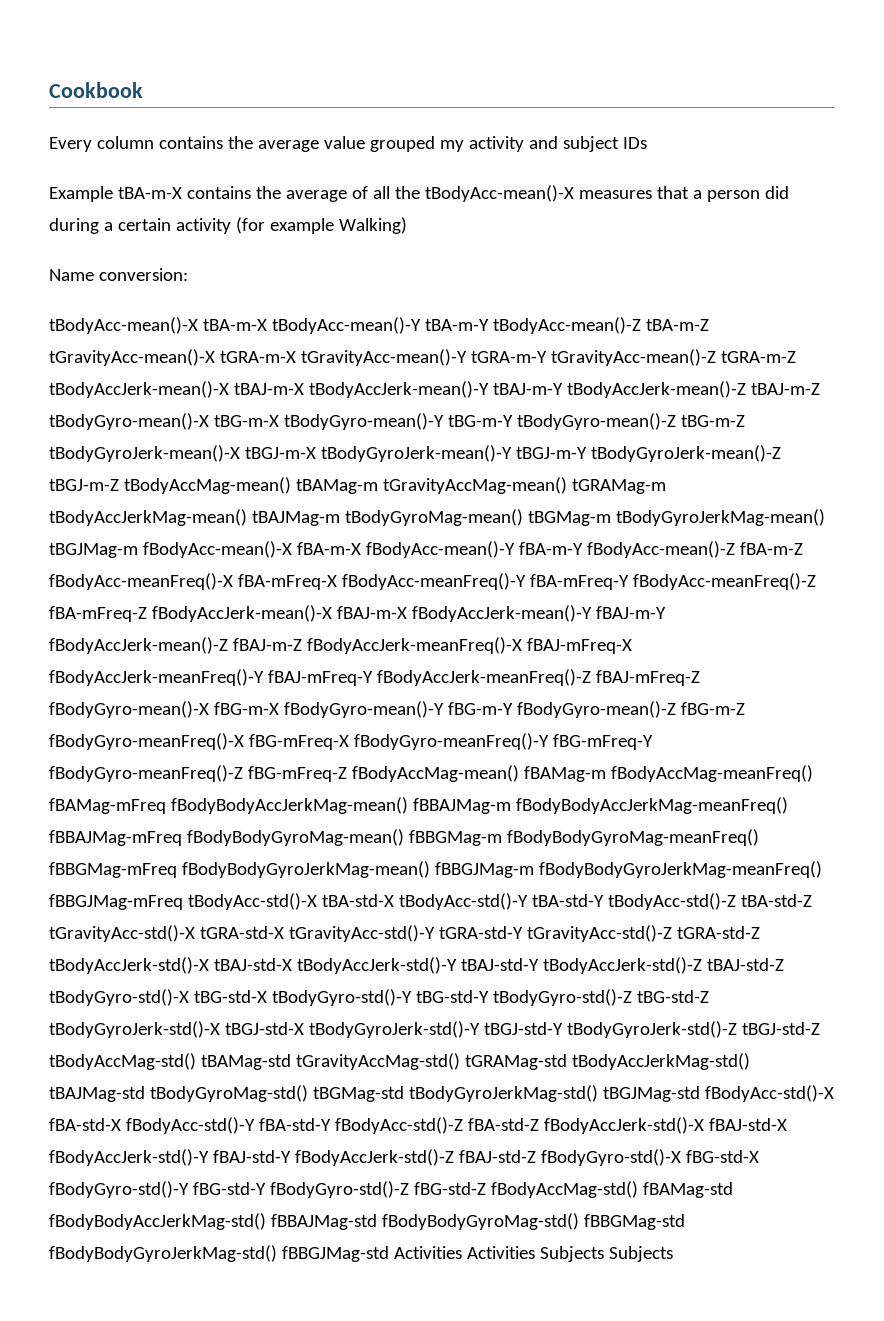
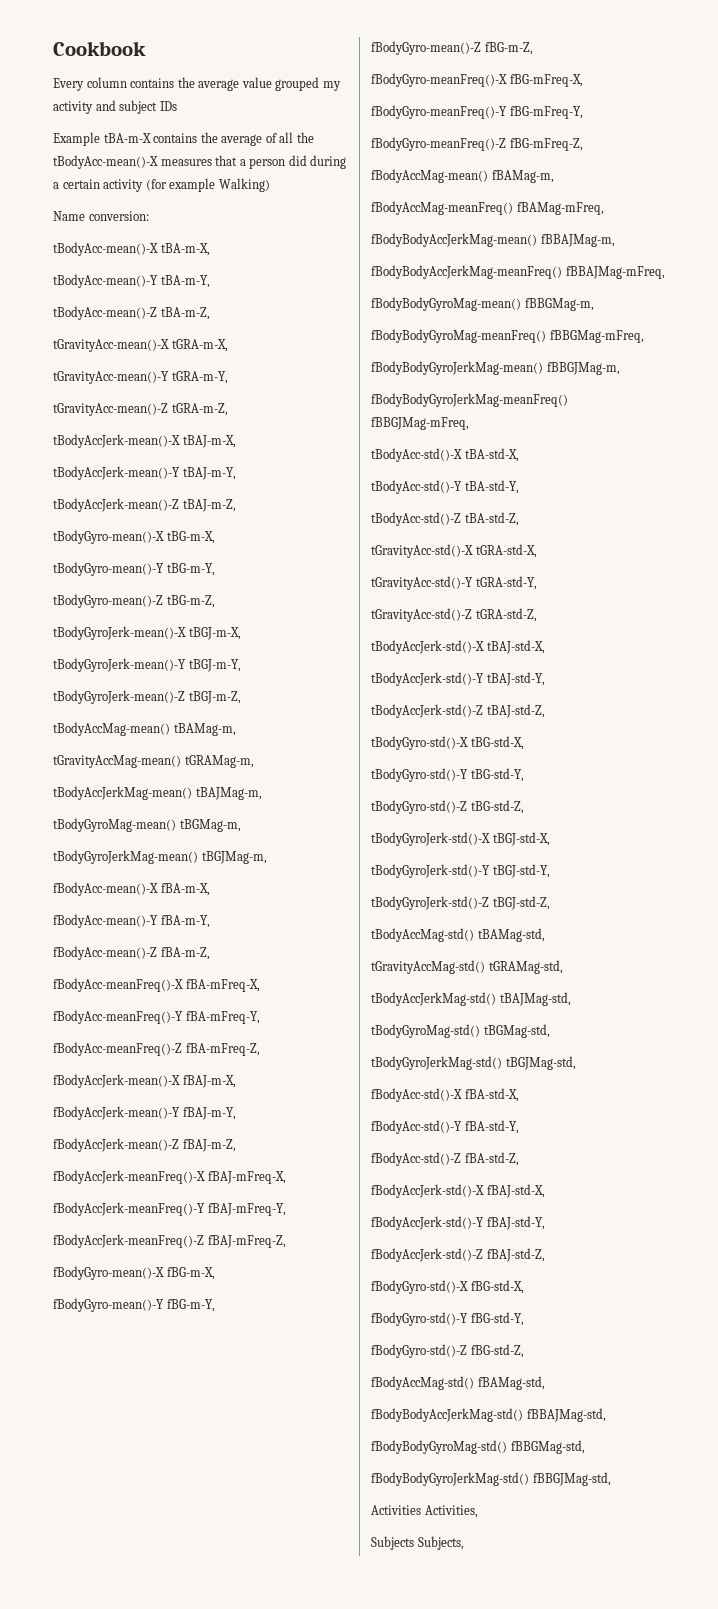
- tBodyAcc-mean()-X tBA-m-X tBodyAcc-mean()-Y tBA-m-Y tBodyAcc-mean()-Z tBA-m-Z tGravityAcc-mean()-X tGRA-m-X tGravityAcc-mean()-Y tGRA-m-Y tGravityAcc-mean()-Z tGRA-m-Z tBodyAccJerk-mean()-X tBAJ-m-X tBodyAccJerk-mean()-Y tBAJ-m-Y tBodyAccJerk-mean()-Z tBAJ-m-Z tBodyGyro-mean()-X tBG-m-X tBodyGyro-mean()-Y tBG-m-Y tBodyGyro-mean()-Z tBG-m-Z tBodyGyroJerk-mean()-X tBGJ-m-X tBodyGyroJerk-mean()-Y tBGJ-m-Y tBodyGyroJerk-mean()-Z tBGJ-m-Z tBodyAccMag-mean() tBAMag-m tGravityAccMag-mean() tGRAMag-m tBodyAccJerkMag-mean() tBAJMag-m tBodyGyroMag-mean() tBGMag-m tBodyGyroJerkMag-mean() tBGJMag-m fBodyAcc-mean()-X fBA-m-X fBodyAcc-mean()-Y fBA-m-Y fBodyAcc-mean()-Z fBA-m-Z fBodyAcc-meanFreq()-X fBA-mFreq-X fBodyAcc-meanFreq()-Y fBA-mFreq-Y fBodyAcc-meanFreq()-Z fBA-mFreq-Z fBodyAccJerk-mean()-X fBAJ-m-X fBodyAccJerk-mean()-Y fBAJ-m-Y fBodyAccJerk-mean()-Z fBAJ-m-Z fBodyAccJerk-meanFreq()-X fBAJ-mFreq-X fBodyAccJerk-meanFreq()-Y fBAJ-mFreq-Y fBodyAccJerk-meanFreq()-Z fBAJ-mFreq-Z fBodyGyro-mean()-X fBG-m-X fBodyGyro-mean()-Y fBG-m-Y fBodyGyro-mean()-Z fBG-m-Z fBodyGyro-meanFreq()-X fBG-mFreq-X fBodyGyro-meanFreq()-Y fBG-mFreq-Y fBodyGyro-meanFreq()-Z fBG-mFreq-Z fBodyAccMag-mean() fBAMag-m fBodyAccMag-meanFreq() fBAMag-mFreq fBodyBodyAccJerkMag-mean() fBBAJMag-m fBodyBodyAccJerkMag-meanFreq() fBBAJMag-mFreq fBodyBodyGyroMag-mean() fBBGMag-m fBodyBodyGyroMag-meanFreq() fBBGMag-mFreq fBodyBodyGyroJerkMag-mean() fBBGJMag-m fBodyBodyGyroJerkMag-meanFreq() fBBGJMag-mFreq tBodyAcc-std()-X tBA-std-X tBodyAcc-std()-Y tBA-std-Y tBodyAcc-std()-Z tBA-std-Z tGravityAcc-std()-X tGRA-std-X tGravityAcc-std()-Y tGRA-std-Y tGravityAcc-std()-Z tGRA-std-Z tBodyAccJerk-std()-X tBAJ-std-X tBodyAccJerk-std()-Y tBAJ-std-Y tBodyAccJerk-std()-Z tBAJ-std-Z tBodyGyro-std()-X tBG-std-X tBodyGyro-std()-Y tBG-std-Y tBodyGyro-std()-Z tBG-std-Z tBodyGyroJerk-std()-X tBGJ-std-X tBodyGyroJerk-std()-Y tBGJ-std-Y tBodyGyroJerk-std()-Z tBGJ-std-Z tBodyAccMag-std() tBAMag-std tGravityAccMag-std() tGRAMag-std tBodyAccJerkMag-std() tBAJMag-std tBodyGyroMag-std() tBGMag-std tBodyGyroJerkMag-std() tBGJMag-std fBodyAcc-std()-X fBA-std-X fBodyAcc-std()-Y fBA-std-Y fBodyAcc-std()-Z fBA-std-Z fBodyAccJerk-std()-X fBAJ-std-X fBodyAccJerk-std()-Y fBAJ-std-Y fBodyAccJerk-std()-Z fBAJ-std-Z fBodyGyro-std()-X fBG-std-X fBodyGyro-std()-Y fBG-std-Y fBodyGyro-std()-Z fBG-std-Z fBodyAccMag-std() fBAMag-std fBodyBodyAccJerkMag-std() fBBAJMag-std fBodyBodyGyroMag-std() fBBGMag-std fBodyBodyGyroJerkMag-std() fBBGJMag-std Activities Activities Subjects Subjects
+ tBodyAcc-mean()-X tBA-m-X,
+ tBodyAcc-mean()-Y tBA-m-Y,
+ tBodyAcc-mean()-Z tBA-m-Z,
+ tGravityAcc-mean()-X tGRA-m-X,
+ tGravityAcc-mean()-Y tGRA-m-Y,
+ tGravityAcc-mean()-Z tGRA-m-Z,
+ tBodyAccJerk-mean()-X tBAJ-m-X,
+ tBodyAccJerk-mean()-Y tBAJ-m-Y,
+ tBodyAccJerk-mean()-Z tBAJ-m-Z,
+ tBodyGyro-mean()-X tBG-m-X,
+ tBodyGyro-mean()-Y tBG-m-Y,
+ tBodyGyro-mean()-Z tBG-m-Z,
+ tBodyGyroJerk-mean()-X tBGJ-m-X,
+ tBodyGyroJerk-mean()-Y tBGJ-m-Y,
+ tBodyGyroJerk-mean()-Z tBGJ-m-Z,
+ tBodyAccMag-mean() tBAMag-m,
+ tGravityAccMag-mean() tGRAMag-m,
+ tBodyAccJerkMag-mean() tBAJMag-m,
+ tBodyGyroMag-mean() tBGMag-m,
+ tBodyGyroJerkMag-mean() tBGJMag-m,
+ fBodyAcc-mean()-X fBA-m-X,
+ fBodyAcc-mean()-Y fBA-m-Y,
+ fBodyAcc-mean()-Z fBA-m-Z,
+ fBodyAcc-meanFreq()-X fBA-mFreq-X,
+ fBodyAcc-meanFreq()-Y fBA-mFreq-Y,
+ fBodyAcc-meanFreq()-Z fBA-mFreq-Z,
+ fBodyAccJerk-mean()-X fBAJ-m-X,
+ fBodyAccJerk-mean()-Y fBAJ-m-Y,
+ fBodyAccJerk-mean()-Z fBAJ-m-Z,
+ fBodyAccJerk-meanFreq()-X fBAJ-mFreq-X,
+ fBodyAccJerk-meanFreq()-Y fBAJ-mFreq-Y,
+ fBodyAccJerk-meanFreq()-Z fBAJ-mFreq-Z,
+ fBodyGyro-mean()-X fBG-m-X,
+ fBodyGyro-mean()-Y fBG-m-Y,
+ fBodyGyro-mean()-Z fBG-m-Z,
+ fBodyGyro-meanFreq()-X fBG-mFreq-X,
+ fBodyGyro-meanFreq()-Y fBG-mFreq-Y,
+ fBodyGyro-meanFreq()-Z fBG-mFreq-Z,
+ fBodyAccMag-mean() fBAMag-m,
+ fBodyAccMag-meanFreq() fBAMag-mFreq,
+ fBodyBodyAccJerkMag-mean() fBBAJMag-m,
+ fBodyBodyAccJerkMag-meanFreq() fBBAJMag-mFreq,
+ fBodyBodyGyroMag-mean() fBBGMag-m,
+ fBodyBodyGyroMag-meanFreq() fBBGMag-mFreq,
+ fBodyBodyGyroJerkMag-mean() fBBGJMag-m,
+ fBodyBodyGyroJerkMag-meanFreq() fBBGJMag-mFreq,
+ tBodyAcc-std()-X tBA-std-X,
+ tBodyAcc-std()-Y tBA-std-Y,
+ tBodyAcc-std()-Z tBA-std-Z,
+ tGravityAcc-std()-X tGRA-std-X,
+ tGravityAcc-std()-Y tGRA-std-Y,
+ tGravityAcc-std()-Z tGRA-std-Z,
+ tBodyAccJerk-std()-X tBAJ-std-X,
+ tBodyAccJerk-std()-Y tBAJ-std-Y,
+ tBodyAccJerk-std()-Z tBAJ-std-Z,
+ tBodyGyro-std()-X tBG-std-X,
+ tBodyGyro-std()-Y tBG-std-Y,
+ tBodyGyro-std()-Z tBG-std-Z,
+ tBodyGyroJerk-std()-X tBGJ-std-X,
+ tBodyGyroJerk-std()-Y tBGJ-std-Y,
+ tBodyGyroJerk-std()-Z tBGJ-std-Z,
+ tBodyAccMag-std() tBAMag-std,
+ tGravityAccMag-std() tGRAMag-std,
+ tBodyAccJerkMag-std() tBAJMag-std,
+ tBodyGyroMag-std() tBGMag-std,
+ tBodyGyroJerkMag-std() tBGJMag-std,
+ fBodyAcc-std()-X fBA-std-X,
+ fBodyAcc-std()-Y fBA-std-Y,
+ fBodyAcc-std()-Z fBA-std-Z,
+ fBodyAccJerk-std()-X fBAJ-std-X,
+ fBodyAccJerk-std()-Y fBAJ-std-Y,
+ fBodyAccJerk-std()-Z fBAJ-std-Z,
+ fBodyGyro-std()-X fBG-std-X,
+ fBodyGyro-std()-Y fBG-std-Y,
+ fBodyGyro-std()-Z fBG-std-Z,
+ fBodyAccMag-std() fBAMag-std,
+ fBodyBodyAccJerkMag-std() fBBAJMag-std,
+ fBodyBodyGyroMag-std() fBBGMag-std,
+ fBodyBodyGyroJerkMag-std() fBBGJMag-std,
+ Activities Activities,
+ Subjects Subjects,

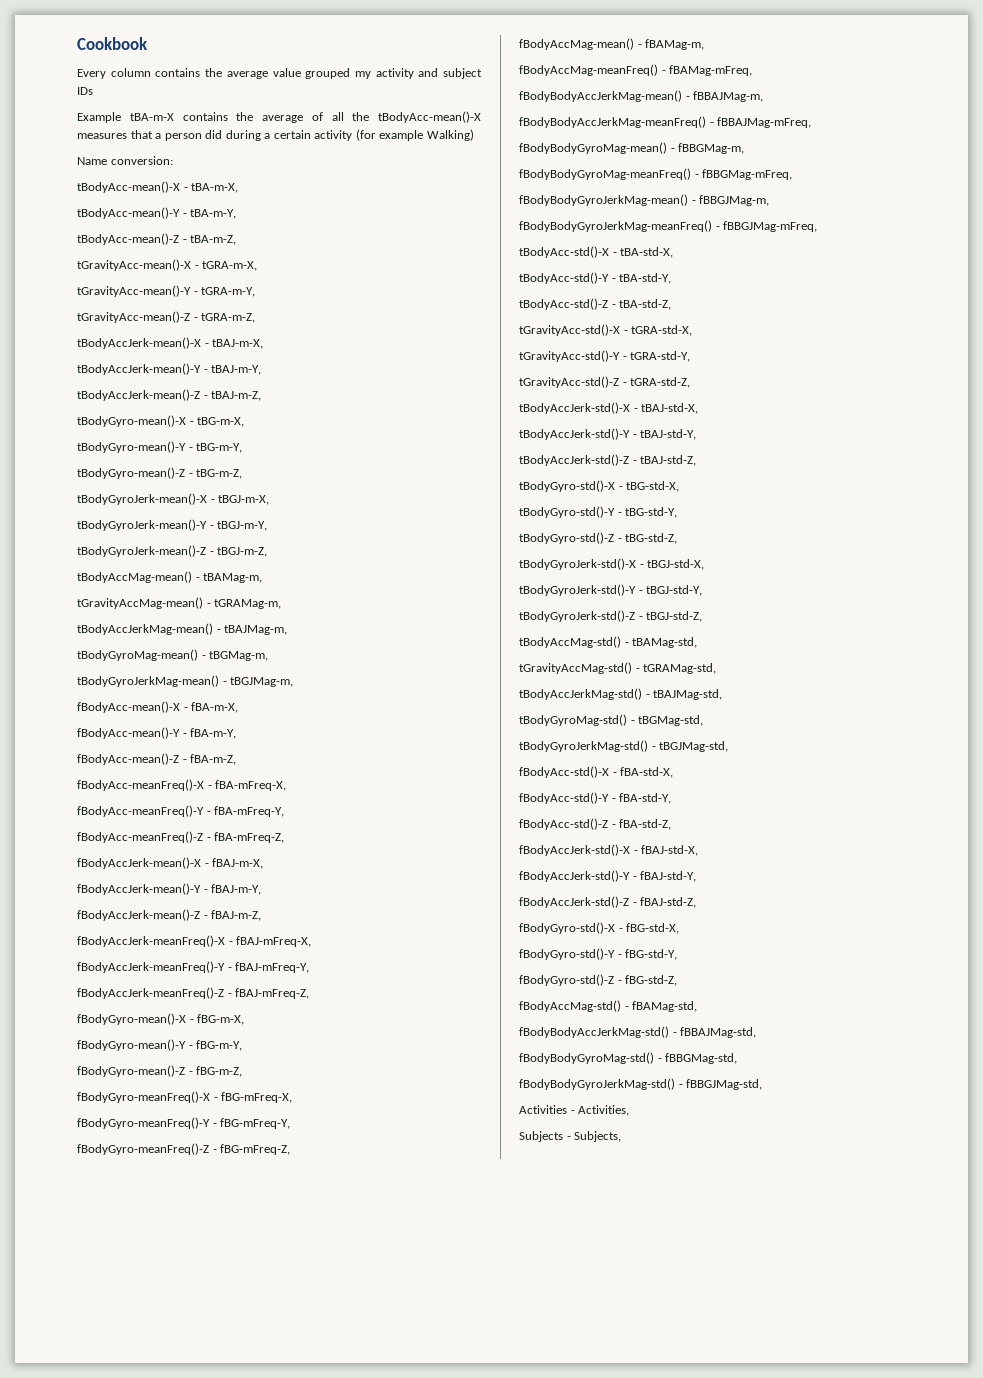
- tBodyAcc-mean()-X tBA-m-X,
+ tBodyAcc-mean()-X - tBA-m-X,
- tBodyAcc-mean()-Y tBA-m-Y,
+ tBodyAcc-mean()-Y - tBA-m-Y,
- tBodyAcc-mean()-Z tBA-m-Z,
+ tBodyAcc-mean()-Z - tBA-m-Z,
- tGravityAcc-mean()-X tGRA-m-X,
+ tGravityAcc-mean()-X - tGRA-m-X,
- tGravityAcc-mean()-Y tGRA-m-Y,
+ tGravityAcc-mean()-Y - tGRA-m-Y,
- tGravityAcc-mean()-Z tGRA-m-Z,
+ tGravityAcc-mean()-Z - tGRA-m-Z,
- tBodyAccJerk-mean()-X tBAJ-m-X,
+ tBodyAccJerk-mean()-X - tBAJ-m-X,
- tBodyAccJerk-mean()-Y tBAJ-m-Y,
+ tBodyAccJerk-mean()-Y - tBAJ-m-Y,
- tBodyAccJerk-mean()-Z tBAJ-m-Z,
+ tBodyAccJerk-mean()-Z - tBAJ-m-Z,
- tBodyGyro-mean()-X tBG-m-X,
+ tBodyGyro-mean()-X - tBG-m-X,
- tBodyGyro-mean()-Y tBG-m-Y,
+ tBodyGyro-mean()-Y - tBG-m-Y,
- tBodyGyro-mean()-Z tBG-m-Z,
+ tBodyGyro-mean()-Z - tBG-m-Z,
- tBodyGyroJerk-mean()-X tBGJ-m-X,
+ tBodyGyroJerk-mean()-X - tBGJ-m-X,
- tBodyGyroJerk-mean()-Y tBGJ-m-Y,
+ tBodyGyroJerk-mean()-Y - tBGJ-m-Y,
- tBodyGyroJerk-mean()-Z tBGJ-m-Z,
+ tBodyGyroJerk-mean()-Z - tBGJ-m-Z,
- tBodyAccMag-mean() tBAMag-m,
+ tBodyAccMag-mean() - tBAMag-m,
- tGravityAccMag-mean() tGRAMag-m,
+ tGravityAccMag-mean() - tGRAMag-m,
- tBodyAccJerkMag-mean() tBAJMag-m,
+ tBodyAccJerkMag-mean() - tBAJMag-m,
- tBodyGyroMag-mean() tBGMag-m,
+ tBodyGyroMag-mean() - tBGMag-m,
- tBodyGyroJerkMag-mean() tBGJMag-m,
+ tBodyGyroJerkMag-mean() - tBGJMag-m,
- fBodyAcc-mean()-X fBA-m-X,
+ fBodyAcc-mean()-X - fBA-m-X,
- fBodyAcc-mean()-Y fBA-m-Y,
+ fBodyAcc-mean()-Y - fBA-m-Y,
- fBodyAcc-mean()-Z fBA-m-Z,
+ fBodyAcc-mean()-Z - fBA-m-Z,
- fBodyAcc-meanFreq()-X fBA-mFreq-X,
+ fBodyAcc-meanFreq()-X - fBA-mFreq-X,
- fBodyAcc-meanFreq()-Y fBA-mFreq-Y,
+ fBodyAcc-meanFreq()-Y - fBA-mFreq-Y,
- fBodyAcc-meanFreq()-Z fBA-mFreq-Z,
+ fBodyAcc-meanFreq()-Z - fBA-mFreq-Z,
- fBodyAccJerk-mean()-X fBAJ-m-X,
+ fBodyAccJerk-mean()-X - fBAJ-m-X,
- fBodyAccJerk-mean()-Y fBAJ-m-Y,
+ fBodyAccJerk-mean()-Y - fBAJ-m-Y,
- fBodyAccJerk-mean()-Z fBAJ-m-Z,
+ fBodyAccJerk-mean()-Z - fBAJ-m-Z,
- fBodyAccJerk-meanFreq()-X fBAJ-mFreq-X,
+ fBodyAccJerk-meanFreq()-X - fBAJ-mFreq-X,
- fBodyAccJerk-meanFreq()-Y fBAJ-mFreq-Y,
+ fBodyAccJerk-meanFreq()-Y - fBAJ-mFreq-Y,
- fBodyAccJerk-meanFreq()-Z fBAJ-mFreq-Z,
+ fBodyAccJerk-meanFreq()-Z - fBAJ-mFreq-Z,
- fBodyGyro-mean()-X fBG-m-X,
+ fBodyGyro-mean()-X - fBG-m-X,
- fBodyGyro-mean()-Y fBG-m-Y,
+ fBodyGyro-mean()-Y - fBG-m-Y,
- fBodyGyro-mean()-Z fBG-m-Z,
+ fBodyGyro-mean()-Z - fBG-m-Z,
- fBodyGyro-meanFreq()-X fBG-mFreq-X,
+ fBodyGyro-meanFreq()-X - fBG-mFreq-X,
- fBodyGyro-meanFreq()-Y fBG-mFreq-Y,
+ fBodyGyro-meanFreq()-Y - fBG-mFreq-Y,
- fBodyGyro-meanFreq()-Z fBG-mFreq-Z,
+ fBodyGyro-meanFreq()-Z - fBG-mFreq-Z,
- fBodyAccMag-mean() fBAMag-m,
+ fBodyAccMag-mean() - fBAMag-m,
- fBodyAccMag-meanFreq() fBAMag-mFreq,
+ fBodyAccMag-meanFreq() - fBAMag-mFreq,
- fBodyBodyAccJerkMag-mean() fBBAJMag-m,
+ fBodyBodyAccJerkMag-mean() - fBBAJMag-m,
- fBodyBodyAccJerkMag-meanFreq() fBBAJMag-mFreq,
+ fBodyBodyAccJerkMag-meanFreq() - fBBAJMag-mFreq,
- fBodyBodyGyroMag-mean() fBBGMag-m,
+ fBodyBodyGyroMag-mean() - fBBGMag-m,
- fBodyBodyGyroMag-meanFreq() fBBGMag-mFreq,
+ fBodyBodyGyroMag-meanFreq() - fBBGMag-mFreq,
- fBodyBodyGyroJerkMag-mean() fBBGJMag-m,
+ fBodyBodyGyroJerkMag-mean() - fBBGJMag-m,
- fBodyBodyGyroJerkMag-meanFreq() fBBGJMag-mFreq,
+ fBodyBodyGyroJerkMag-meanFreq() - fBBGJMag-mFreq,
- tBodyAcc-std()-X tBA-std-X,
+ tBodyAcc-std()-X - tBA-std-X,
- tBodyAcc-std()-Y tBA-std-Y,
+ tBodyAcc-std()-Y - tBA-std-Y,
- tBodyAcc-std()-Z tBA-std-Z,
+ tBodyAcc-std()-Z - tBA-std-Z,
- tGravityAcc-std()-X tGRA-std-X,
+ tGravityAcc-std()-X - tGRA-std-X,
- tGravityAcc-std()-Y tGRA-std-Y,
+ tGravityAcc-std()-Y - tGRA-std-Y,
- tGravityAcc-std()-Z tGRA-std-Z,
+ tGravityAcc-std()-Z - tGRA-std-Z,
- tBodyAccJerk-std()-X tBAJ-std-X,
+ tBodyAccJerk-std()-X - tBAJ-std-X,
- tBodyAccJerk-std()-Y tBAJ-std-Y,
+ tBodyAccJerk-std()-Y - tBAJ-std-Y,
- tBodyAccJerk-std()-Z tBAJ-std-Z,
+ tBodyAccJerk-std()-Z - tBAJ-std-Z,
- tBodyGyro-std()-X tBG-std-X,
+ tBodyGyro-std()-X - tBG-std-X,
- tBodyGyro-std()-Y tBG-std-Y,
+ tBodyGyro-std()-Y - tBG-std-Y,
- tBodyGyro-std()-Z tBG-std-Z,
+ tBodyGyro-std()-Z - tBG-std-Z,
- tBodyGyroJerk-std()-X tBGJ-std-X,
+ tBodyGyroJerk-std()-X - tBGJ-std-X,
- tBodyGyroJerk-std()-Y tBGJ-std-Y,
+ tBodyGyroJerk-std()-Y - tBGJ-std-Y,
- tBodyGyroJerk-std()-Z tBGJ-std-Z,
+ tBodyGyroJerk-std()-Z - tBGJ-std-Z,
- tBodyAccMag-std() tBAMag-std,
+ tBodyAccMag-std() - tBAMag-std,
- tGravityAccMag-std() tGRAMag-std,
+ tGravityAccMag-std() - tGRAMag-std,
- tBodyAccJerkMag-std() tBAJMag-std,
+ tBodyAccJerkMag-std() - tBAJMag-std,
- tBodyGyroMag-std() tBGMag-std,
+ tBodyGyroMag-std() - tBGMag-std,
- tBodyGyroJerkMag-std() tBGJMag-std,
+ tBodyGyroJerkMag-std() - tBGJMag-std,
- fBodyAcc-std()-X fBA-std-X,
+ fBodyAcc-std()-X - fBA-std-X,
- fBodyAcc-std()-Y fBA-std-Y,
+ fBodyAcc-std()-Y - fBA-std-Y,
- fBodyAcc-std()-Z fBA-std-Z,
+ fBodyAcc-std()-Z - fBA-std-Z,
- fBodyAccJerk-std()-X fBAJ-std-X,
+ fBodyAccJerk-std()-X - fBAJ-std-X,
- fBodyAccJerk-std()-Y fBAJ-std-Y,
+ fBodyAccJerk-std()-Y - fBAJ-std-Y,
- fBodyAccJerk-std()-Z fBAJ-std-Z,
+ fBodyAccJerk-std()-Z - fBAJ-std-Z,
- fBodyGyro-std()-X fBG-std-X,
+ fBodyGyro-std()-X - fBG-std-X,
- fBodyGyro-std()-Y fBG-std-Y,
+ fBodyGyro-std()-Y - fBG-std-Y,
- fBodyGyro-std()-Z fBG-std-Z,
+ fBodyGyro-std()-Z - fBG-std-Z,
- fBodyAccMag-std() fBAMag-std,
+ fBodyAccMag-std() - fBAMag-std,
- fBodyBodyAccJerkMag-std() fBBAJMag-std,
+ fBodyBodyAccJerkMag-std() - fBBAJMag-std,
- fBodyBodyGyroMag-std() fBBGMag-std,
+ fBodyBodyGyroMag-std() - fBBGMag-std,
- fBodyBodyGyroJerkMag-std() fBBGJMag-std,
+ fBodyBodyGyroJerkMag-std() - fBBGJMag-std,
- Activities Activities,
+ Activities - Activities,
- Subjects Subjects,
+ Subjects - Subjects,

